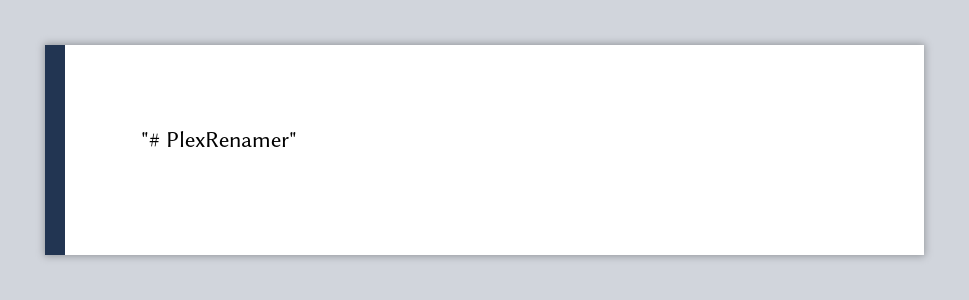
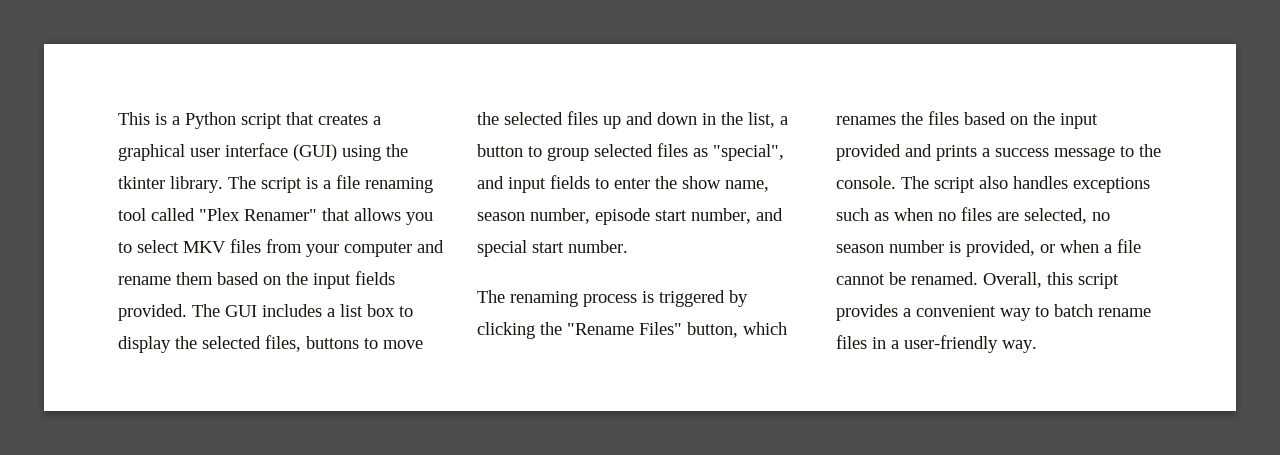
- "# PlexRenamer"
+ This is a Python script that creates a graphical user interface (GUI) using the tkinter library. The script is a file renaming tool called "Plex Renamer" that allows you to select MKV files from your computer and rename them based on the input fields provided. The GUI includes a list box to display the selected files, buttons to move the selected files up and down in the list, a button to group selected files as "special", and input fields to enter the show name, season number, episode start number, and special start number.
+ The renaming process is triggered by clicking the "Rename Files" button, which renames the files based on the input provided and prints a success message to the console. The script also handles exceptions such as when no files are selected, no season number is provided, or when a file cannot be renamed. Overall, this script provides a convenient way to batch rename files in a user-friendly way.

